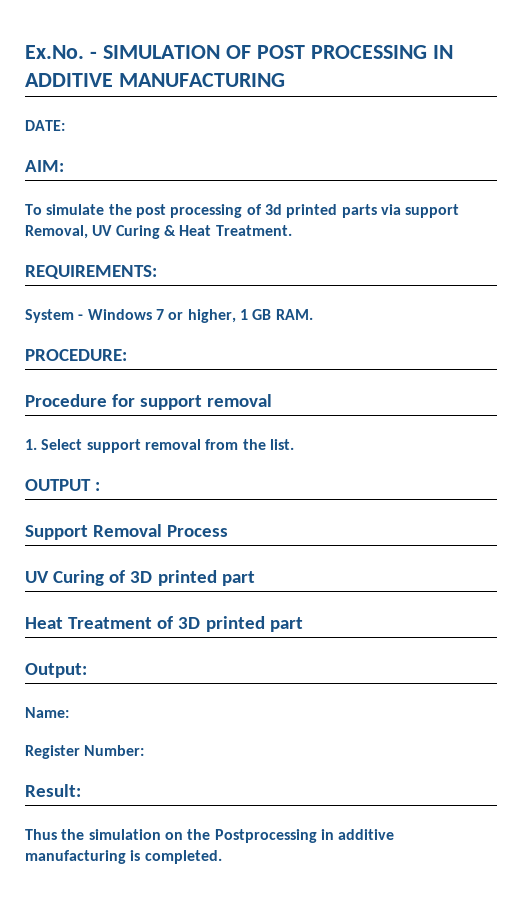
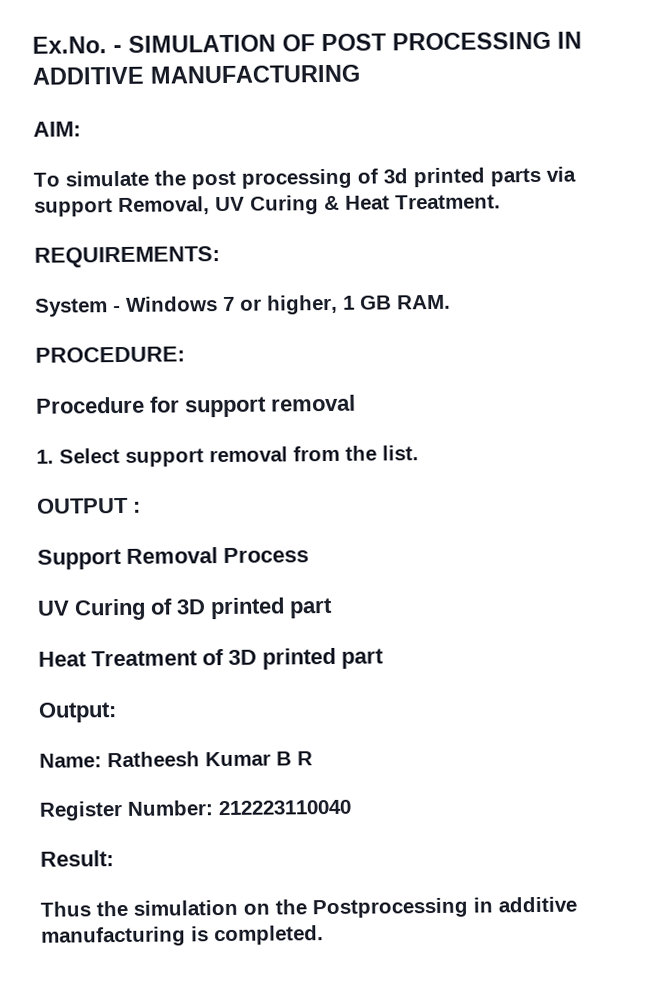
- DATE:
- Name:
+ Name: Ratheesh Kumar B R
- Register Number:
+ Register Number: 212223110040

